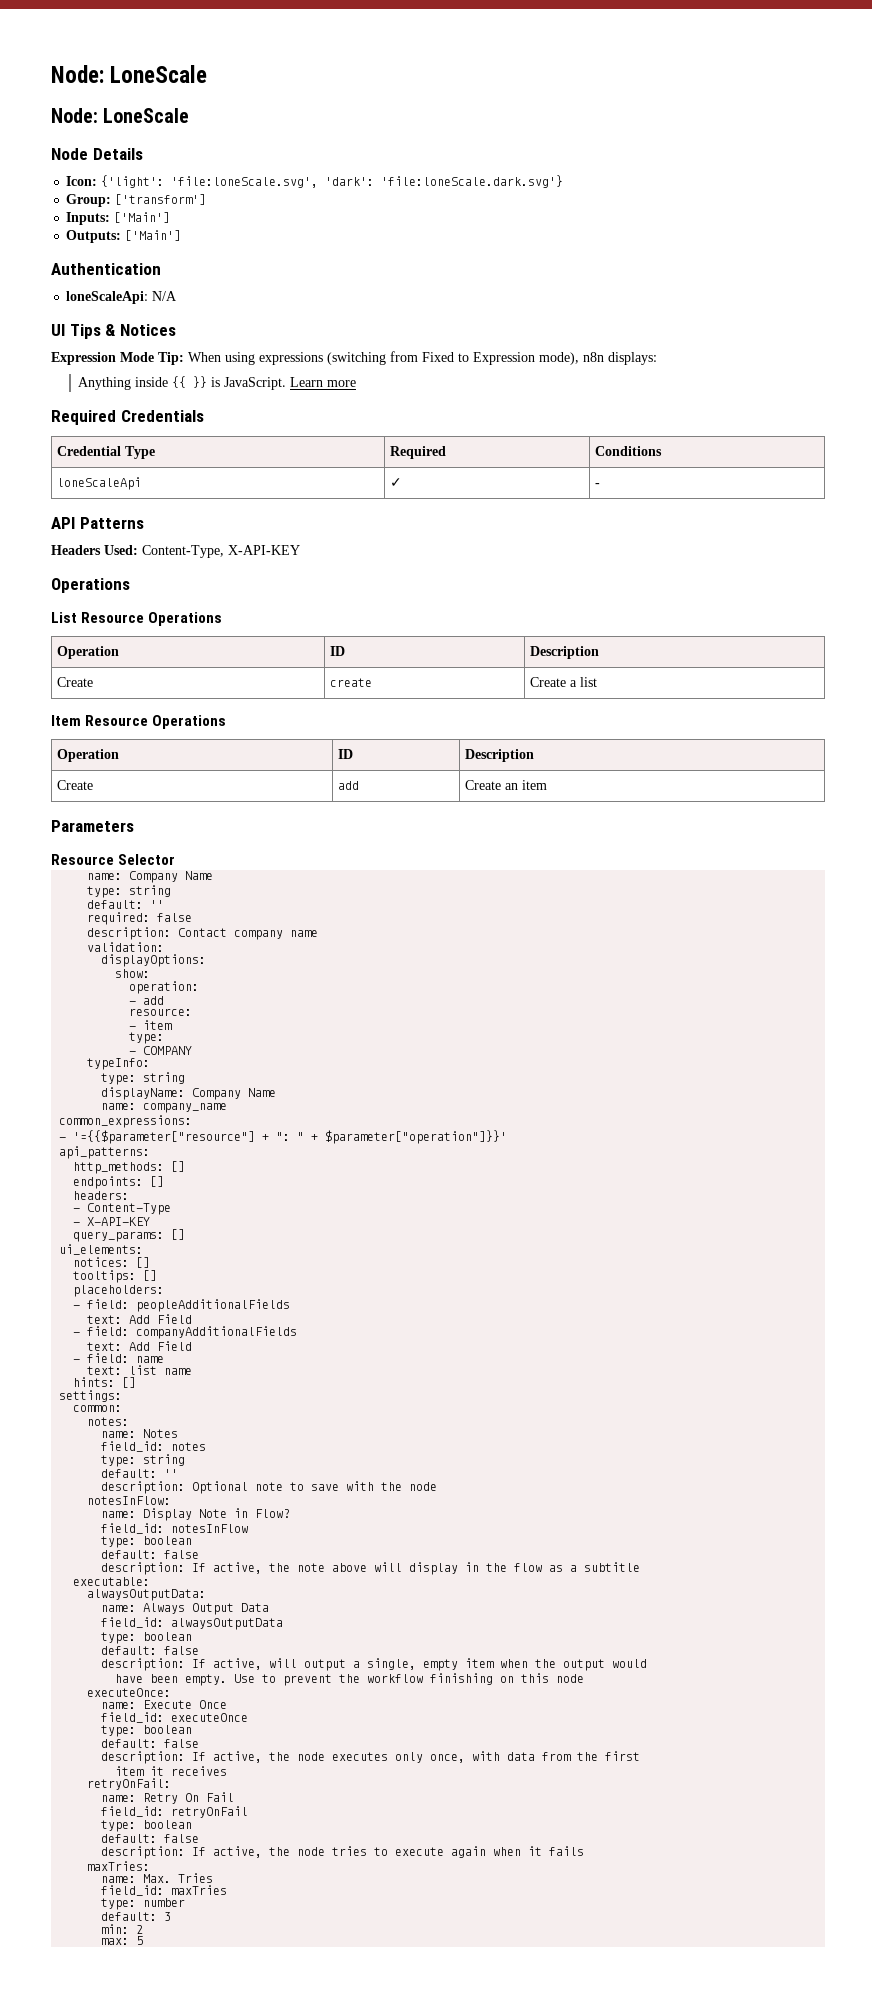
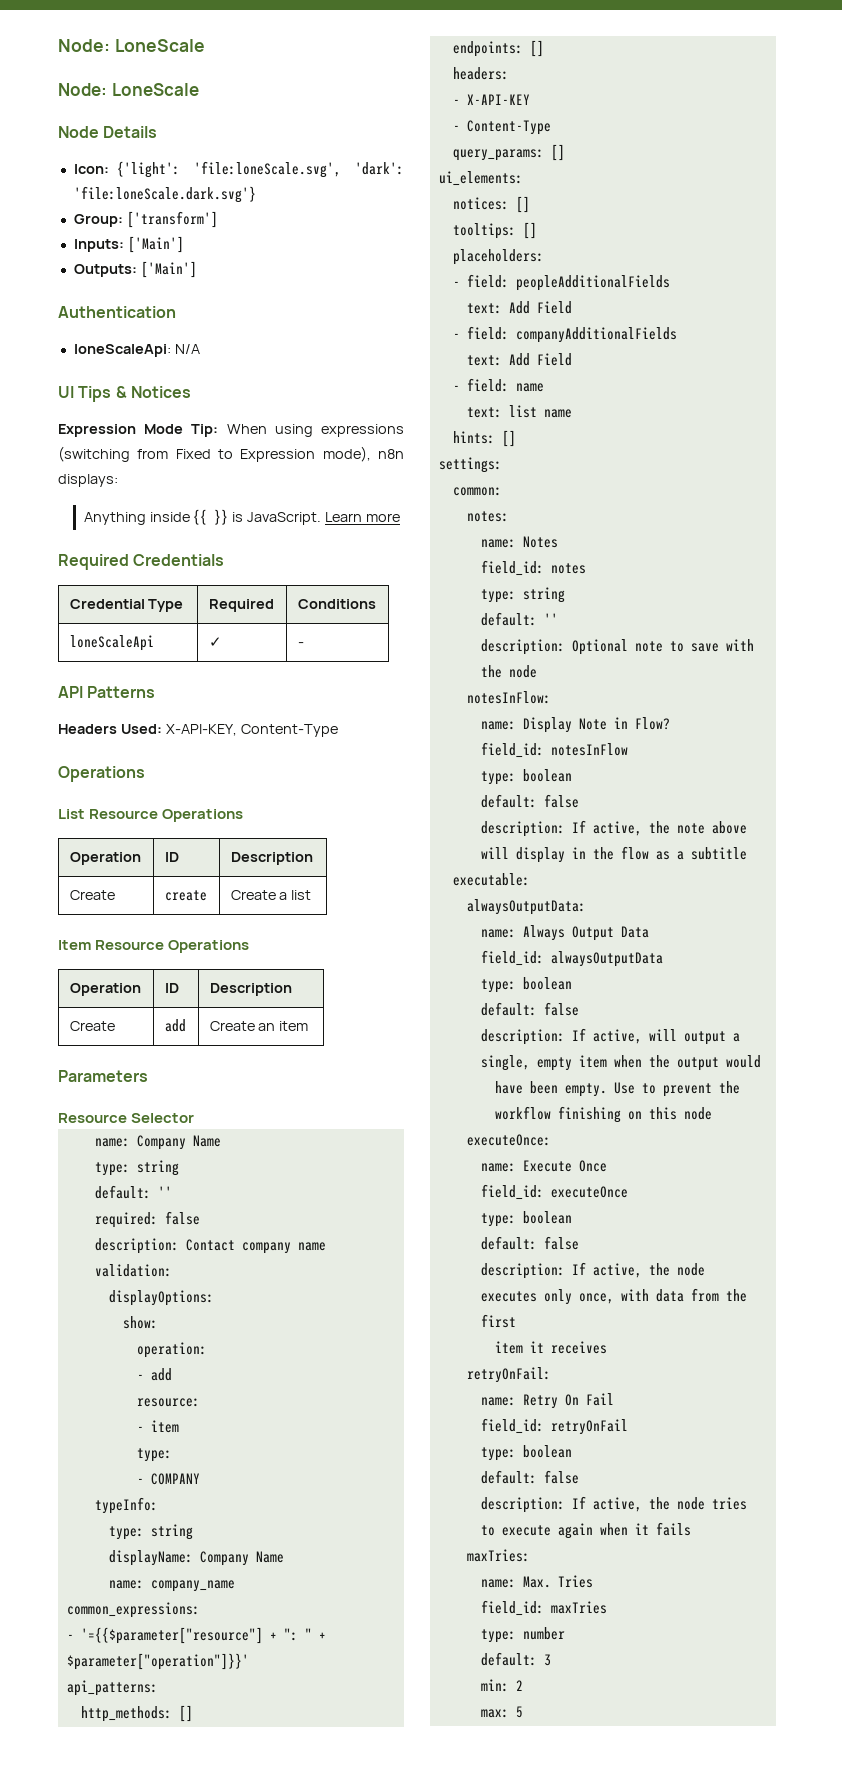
- Headers Used: Content-Type, X-API-KEY
+ Headers Used: X-API-KEY, Content-Type
+ - X-API-KEY
  - Content-Type
- - X-API-KEY

